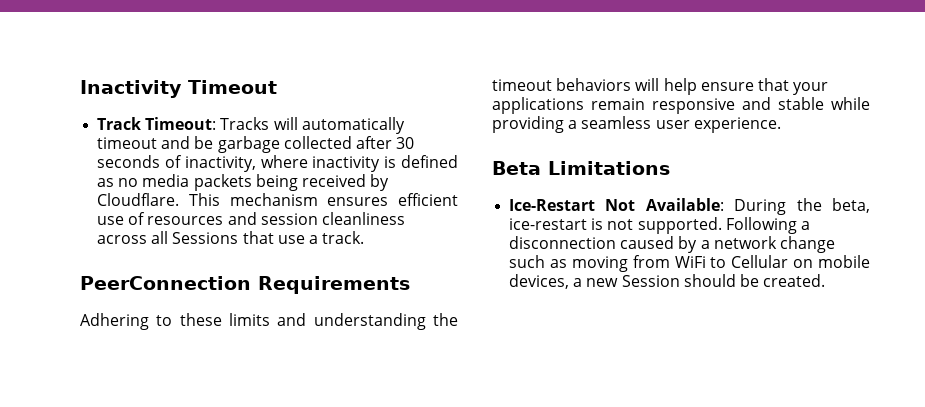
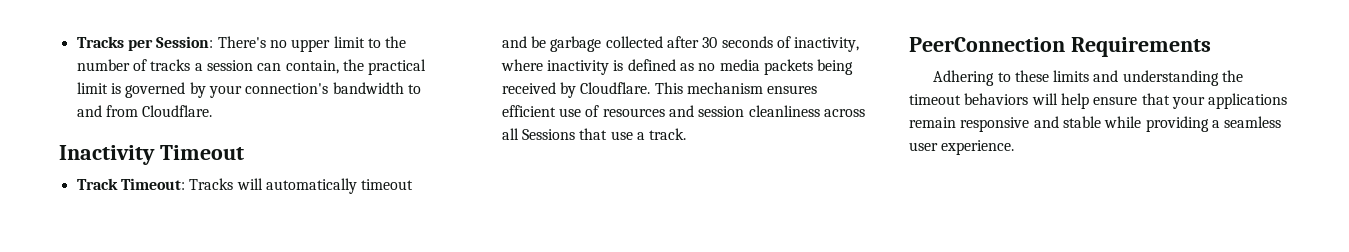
+ Tracks per Session: There's no upper limit to the number of tracks a session can contain, the practical limit is governed by your connection's bandwidth to and from Cloudflare.
- Beta Limitations
- Ice-Restart Not Available: During the beta, ice-restart is not supported. Following a disconnection caused by a network change such as moving from WiFi to Cellular on mobile devices, a new Session should be created.

